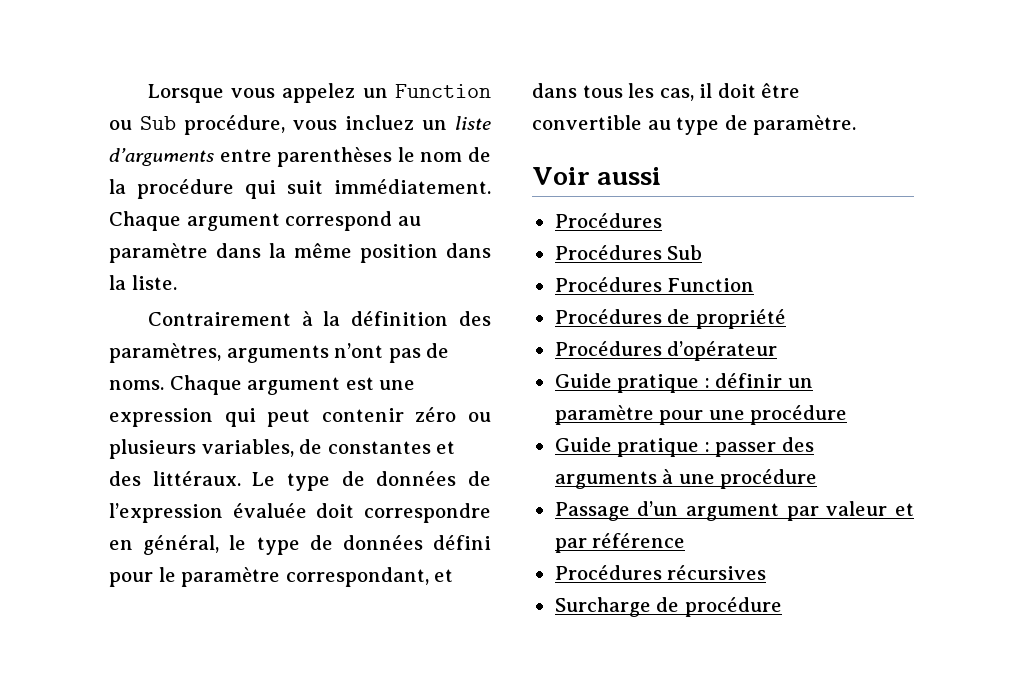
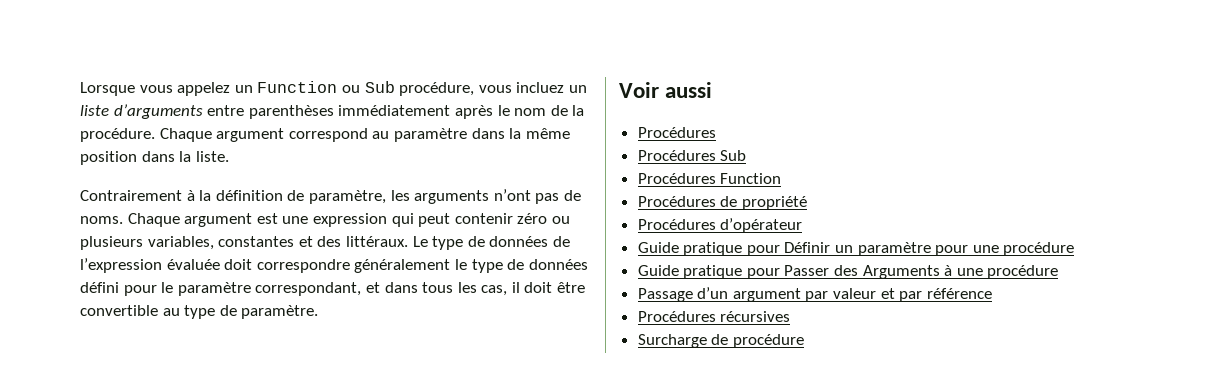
- Lorsque vous appelez un Function ou Sub procédure, vous incluez un liste d’arguments entre parenthèses le nom de la procédure qui suit immédiatement.
+ Lorsque vous appelez un Function ou Sub procédure, vous incluez un liste d’arguments entre parenthèses immédiatement après le nom de la procédure.
- Contrairement à la définition des paramètres, arguments n’ont pas de noms.
+ Contrairement à la définition de paramètre, les arguments n’ont pas de noms.
- Chaque argument est une expression qui peut contenir zéro ou plusieurs variables, de constantes et des littéraux.
+ Chaque argument est une expression qui peut contenir zéro ou plusieurs variables, constantes et des littéraux.
- Le type de données de l’expression évaluée doit correspondre en général, le type de données défini pour le paramètre correspondant, et dans tous les cas, il doit être convertible au type de paramètre.
+ Le type de données de l’expression évaluée doit correspondre généralement le type de données défini pour le paramètre correspondant, et dans tous les cas, il doit être convertible au type de paramètre.
- Guide pratique : définir un paramètre pour une procédure
+ Guide pratique pour Définir un paramètre pour une procédure
- Guide pratique : passer des arguments à une procédure
+ Guide pratique pour Passer des Arguments à une procédure

